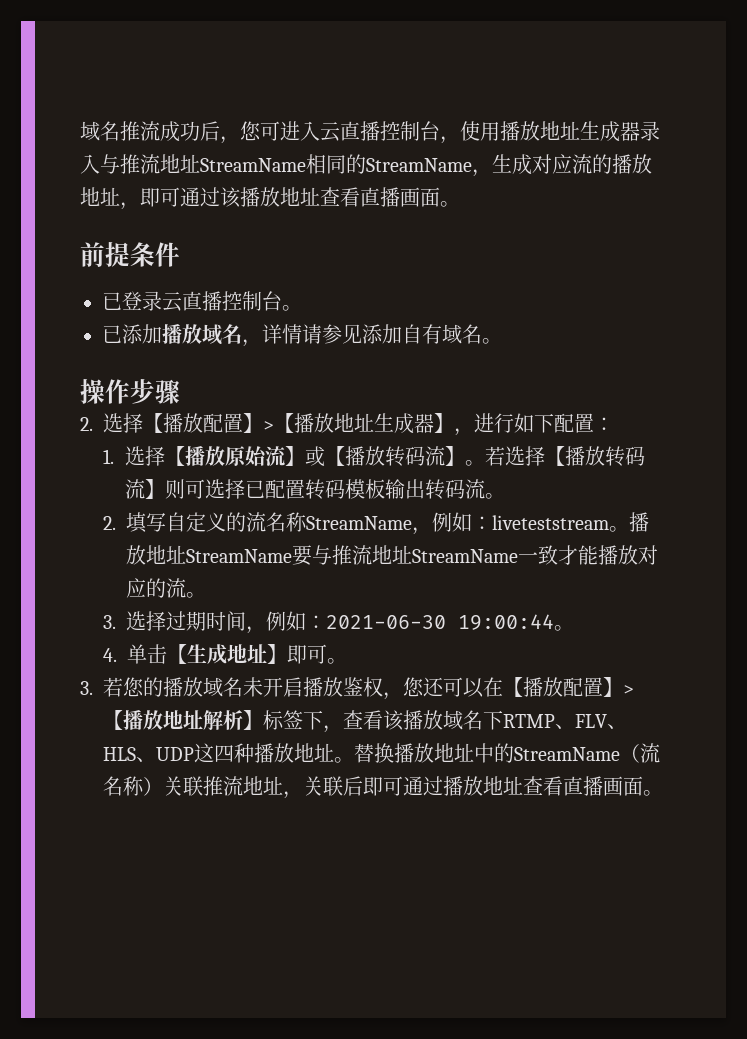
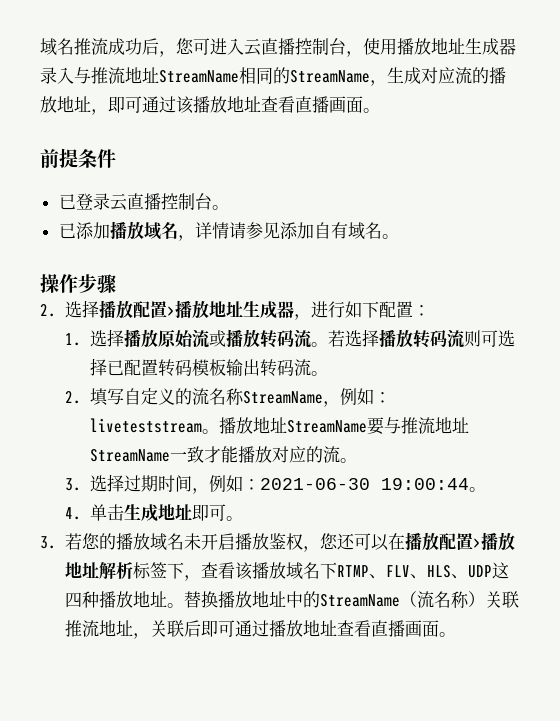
- 2.选择【播放配置】>【播放地址生成器】，进行如下配置：
+ 2.选择播放配置>播放地址生成器，进行如下配置：
- 1.选择【播放原始流】或【播放转码流】。
+ 1.选择播放原始流或播放转码流。
- 若选择【播放转码流】则可选择已配置转码模板输出转码流。
+ 若选择播放转码流则可选择已配置转码模板输出转码流。
- 4.单击【生成地址】即可。
+ 4.单击生成地址即可。
- 3.若您的播放域名未开启播放鉴权，您还可以在【播放配置】>【播放地址解析】标签下，查看该播放域名下RTMP、FLV、HLS、UDP这四种播放地址。
+ 3.若您的播放域名未开启播放鉴权，您还可以在播放配置>播放地址解析标签下，查看该播放域名下RTMP、FLV、HLS、UDP这四种播放地址。

